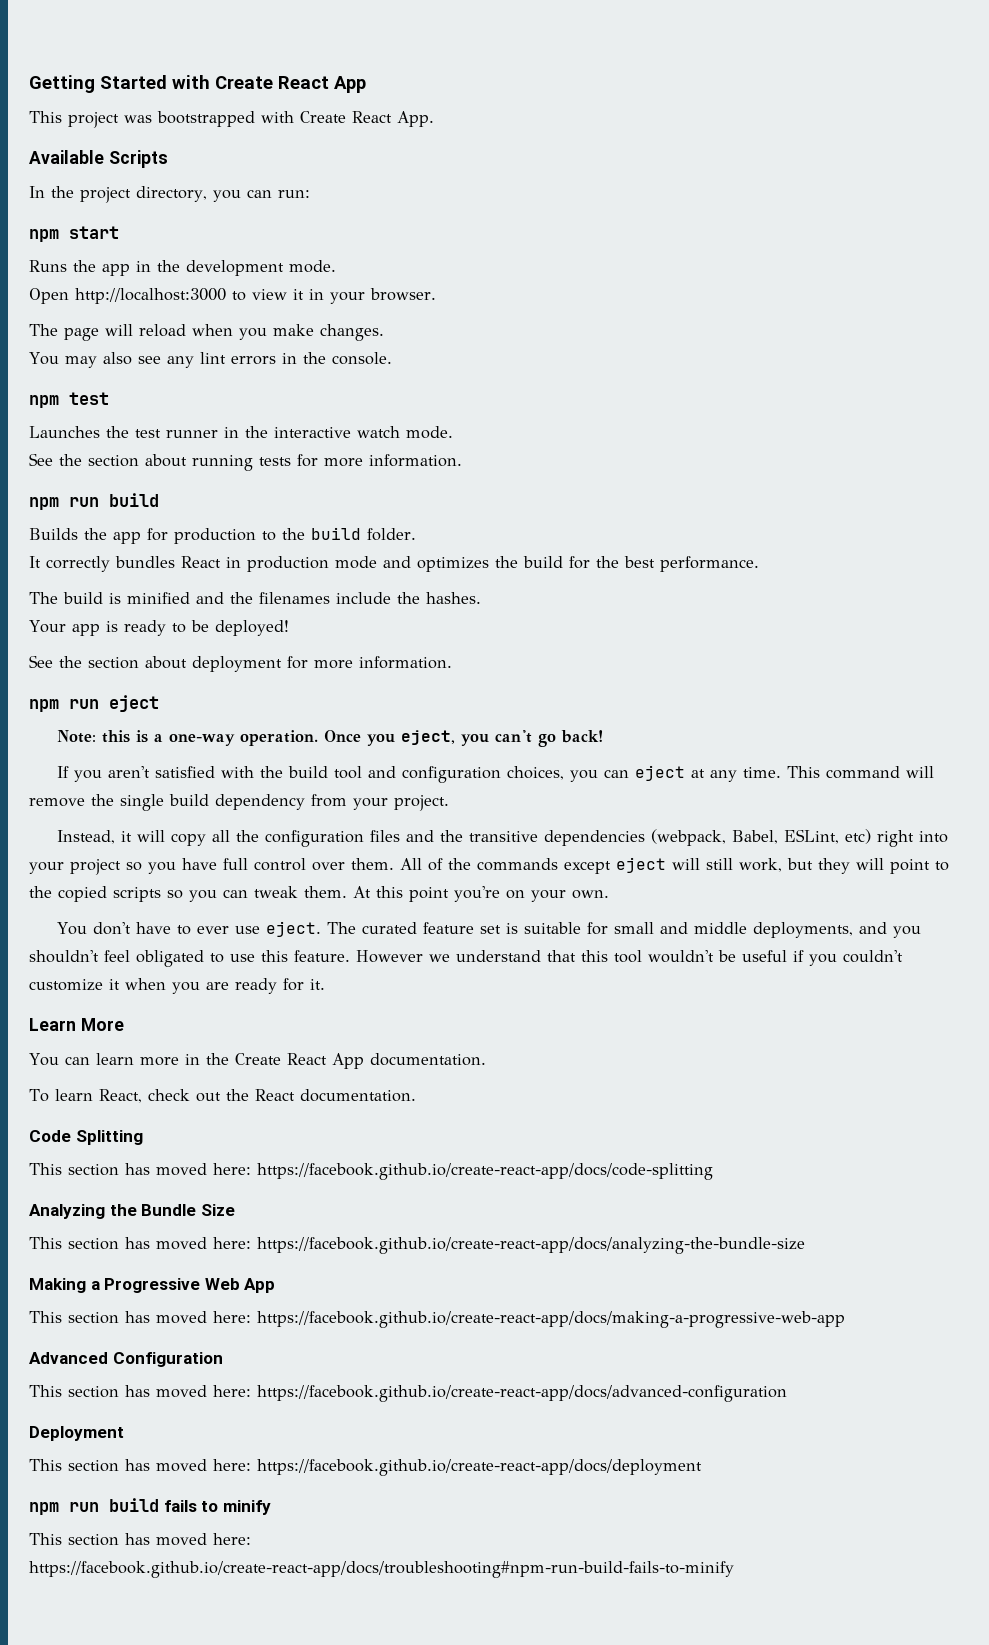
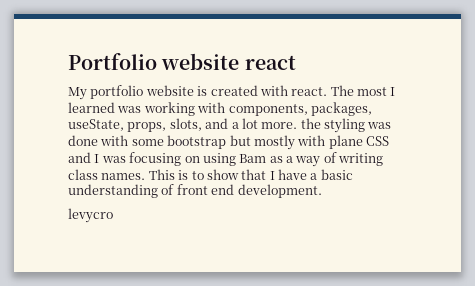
- Getting Started with Create React App
- This project was bootstrapped with Create React App.
- Available Scripts
- In the project directory, you can run:
- npm start
- Runs the app in the development mode.
- Open http://localhost:3000 to view it in your browser.
- The page will reload when you make changes.
- You may also see any lint errors in the console.
- npm test
- Launches the test runner in the interactive watch mode.
- See the section about running tests for more information.
- npm run build
- Builds the app for production to the build folder.
- It correctly bundles React in production mode and optimizes the build for the best performance.
- The build is minified and the filenames include the hashes.
- Your app is ready to be deployed!
- See the section about deployment for more information.
- npm run eject
- Note: this is a one-way operation. Once you eject, you can't go back!
- If you aren't satisfied with the build tool and configuration choices, you can eject at any time. This command will remove the single build dependency from your project.
- Instead, it will copy all the configuration files and the transitive dependencies (webpack, Babel, ESLint, etc) right into your project so you have full control over them. All of the commands except eject will still work, but they will point to the copied scripts so you can tweak them. At this point you're on your own.
- You don't have to ever use eject. The curated feature set is suitable for small and middle deployments, and you shouldn't feel obligated to use this feature. However we understand that this tool wouldn't be useful if you couldn't customize it when you are ready for it.
- Learn More
- You can learn more in the Create React App documentation.
- To learn React, check out the React documentation.
- Code Splitting
- This section has moved here: https://facebook.github.io/create-react-app/docs/code-splitting
- Analyzing the Bundle Size
- This section has moved here: https://facebook.github.io/create-react-app/docs/analyzing-the-bundle-size
- Making a Progressive Web App
- This section has moved here: https://facebook.github.io/create-react-app/docs/making-a-progressive-web-app
- Advanced Configuration
- This section has moved here: https://facebook.github.io/create-react-app/docs/advanced-configuration
- Deployment
- This section has moved here: https://facebook.github.io/create-react-app/docs/deployment
- npm run build fails to minify
- This section has moved here: https://facebook.github.io/create-react-app/docs/troubleshooting#npm-run-build-fails-to-minify
+ Portfolio website react
+ My portfolio website is created with react. The most I learned was working with components, packages, useState, props, slots, and a lot more. the styling was done with some bootstrap but mostly with plane CSS and I was focusing on using Bam as a way of writing class names. This is to show that I have a basic understanding of front end development.
+ levycro

